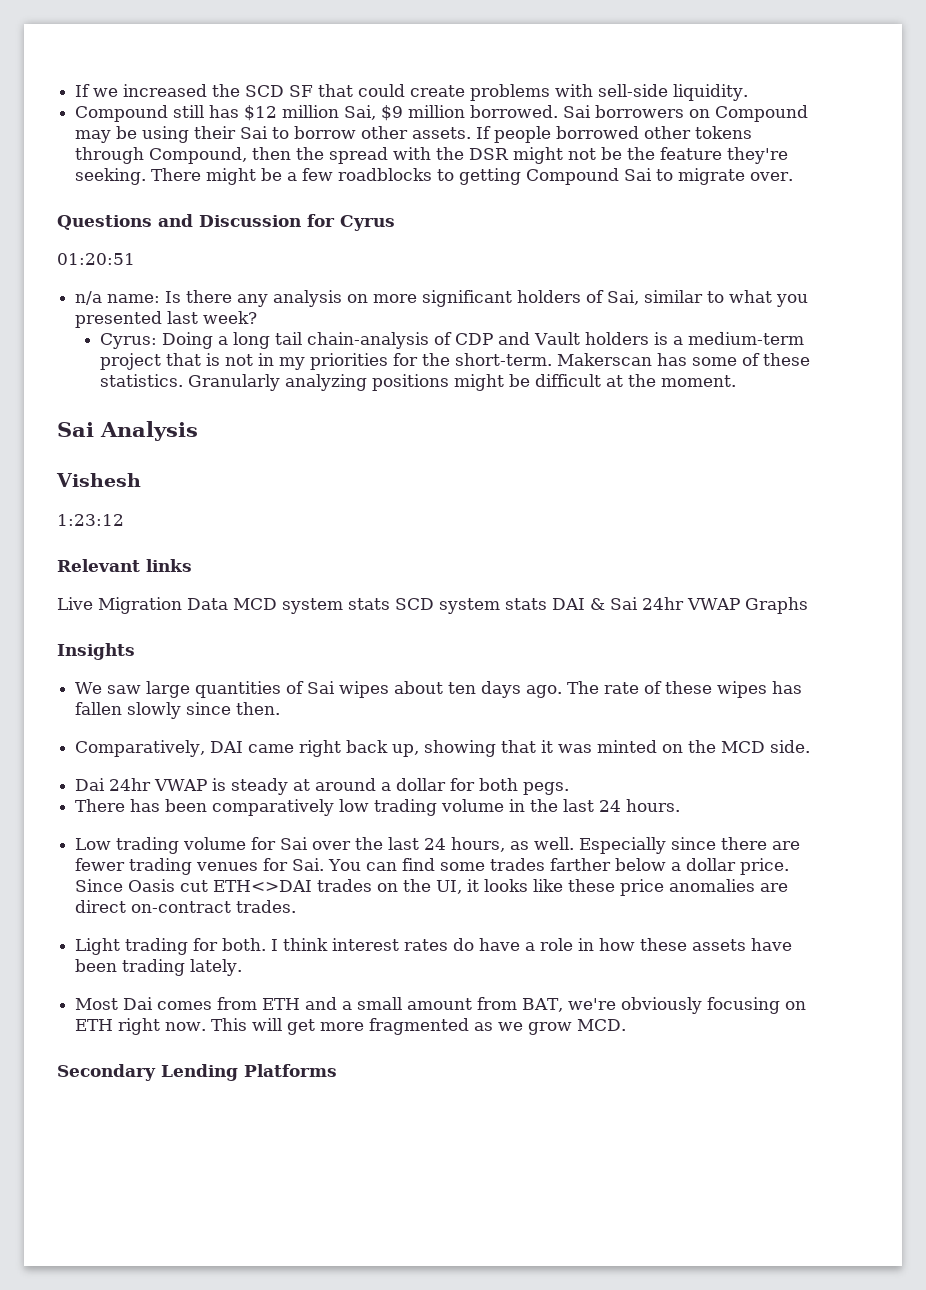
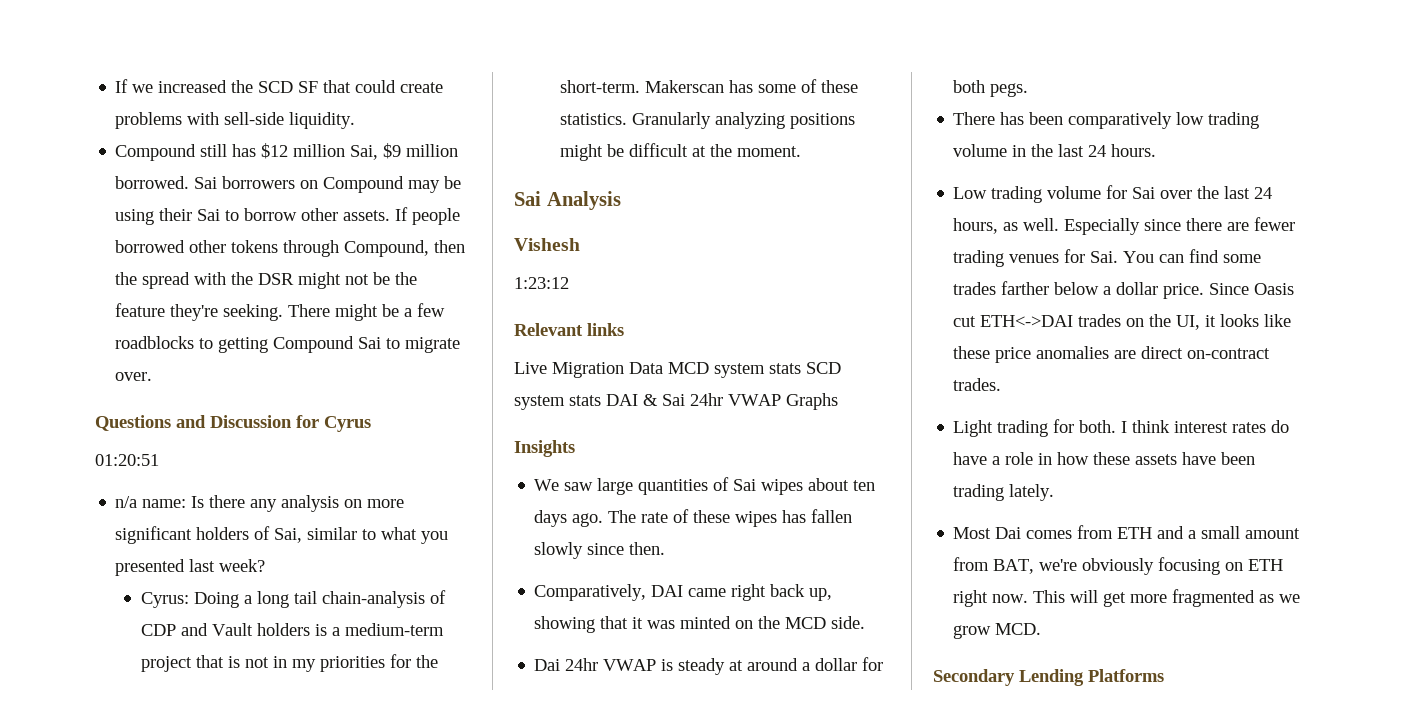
- Since Oasis cut ETH<>DAI trades on the UI, it looks like these price anomalies are direct on-contract trades.
+ Since Oasis cut ETH<->DAI trades on the UI, it looks like these price anomalies are direct on-contract trades.

